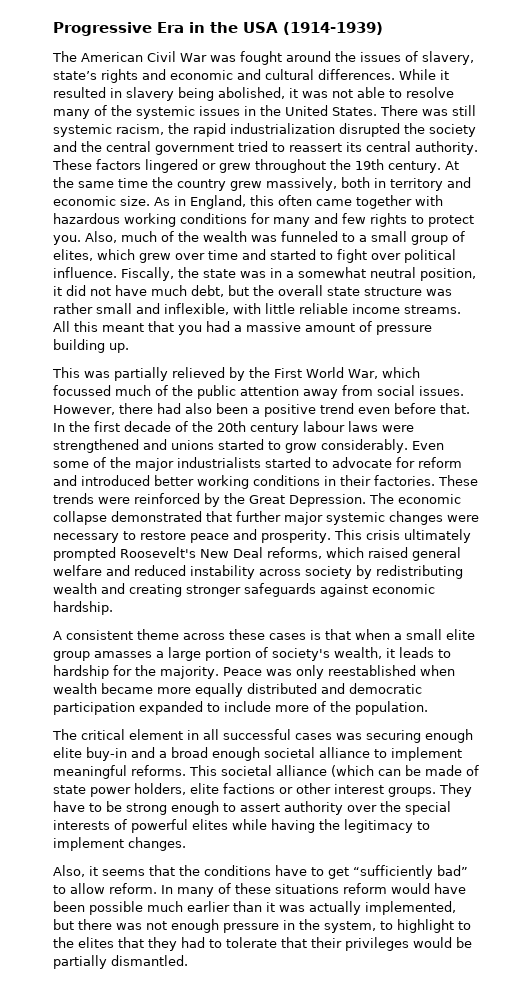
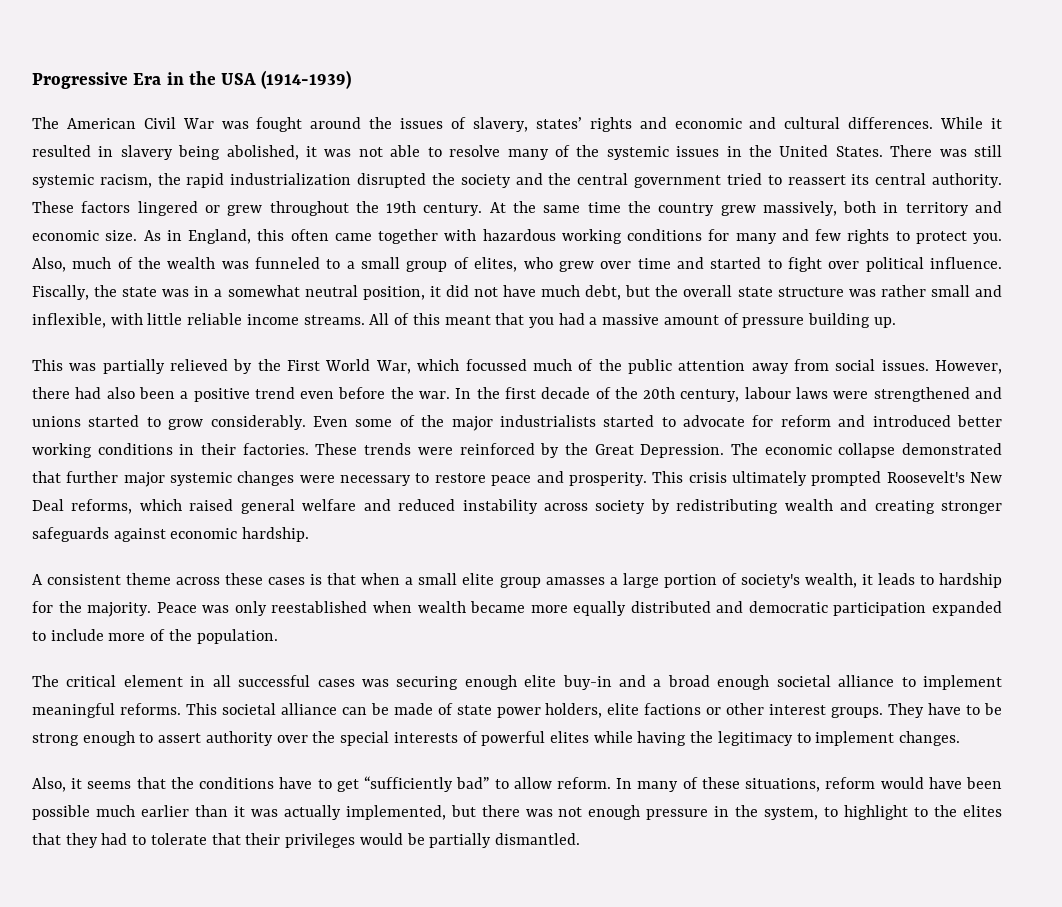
- The American Civil War was fought around the issues of slavery, state’s rights and economic and cultural differences.
+ The American Civil War was fought around the issues of slavery, states’ rights and economic and cultural differences.
- Also, much of the wealth was funneled to a small group of elites, which grew over time and started to fight over political influence.
+ Also, much of the wealth was funneled to a small group of elites, who grew over time and started to fight over political influence.
- All this meant that you had a massive amount of pressure building up.
+ All of this meant that you had a massive amount of pressure building up.
- However, there had also been a positive trend even before that.
+ However, there had also been a positive trend even before the war.
- In the first decade of the 20th century labour laws were strengthened and unions started to grow considerably.
+ In the first decade of the 20th century, labour laws were strengthened and unions started to grow considerably.
- This societal alliance (which can be made of state power holders, elite factions or other interest groups.
+ This societal alliance can be made of state power holders, elite factions or other interest groups.
- In many of these situations reform would have been possible much earlier than it was actually implemented, but there was not enough pressure in the system, to highlight to the elites that they had to tolerate that their privileges would be partially dismantled.
+ In many of these situations, reform would have been possible much earlier than it was actually implemented, but there was not enough pressure in the system, to highlight to the elites that they had to tolerate that their privileges would be partially dismantled.

